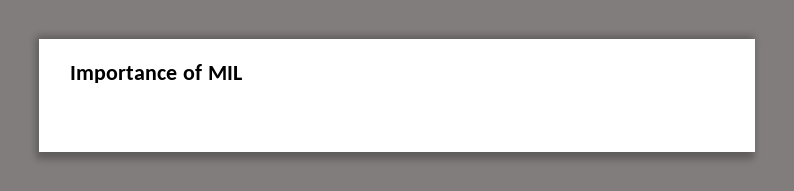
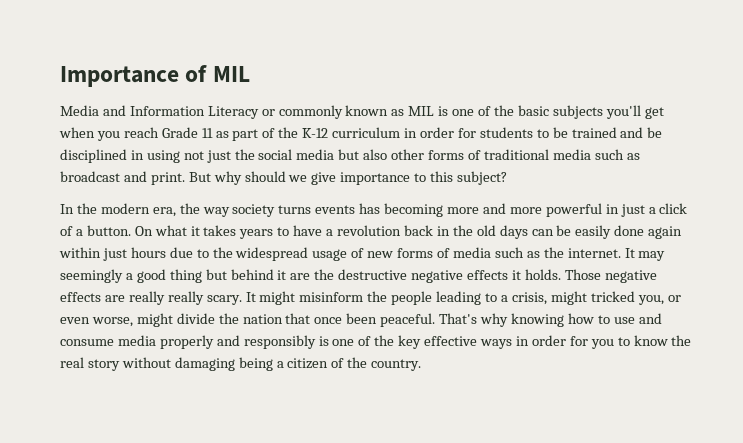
+ Media and Information Literacy or commonly known as MIL is one of the basic subjects you'll get when you reach Grade 11 as part of the K-12 curriculum in order for students to be trained and be disciplined in using not just the social media but also other forms of traditional media such as broadcast and print. But why should we give importance to this subject?
+ In the modern era, the way society turns events has becoming more and more powerful in just a click of a button. On what it takes years to have a revolution back in the old days can be easily done again within just hours due to the widespread usage of new forms of media such as the internet. It may seemingly a good thing but behind it are the destructive negative effects it holds. Those negative effects are really really scary. It might misinform the people leading to a crisis, might tricked you, or even worse, might divide the nation that once been peaceful. That's why knowing how to use and consume media properly and responsibly is one of the key effective ways in order for you to know the real story without damaging being a citizen of the country.

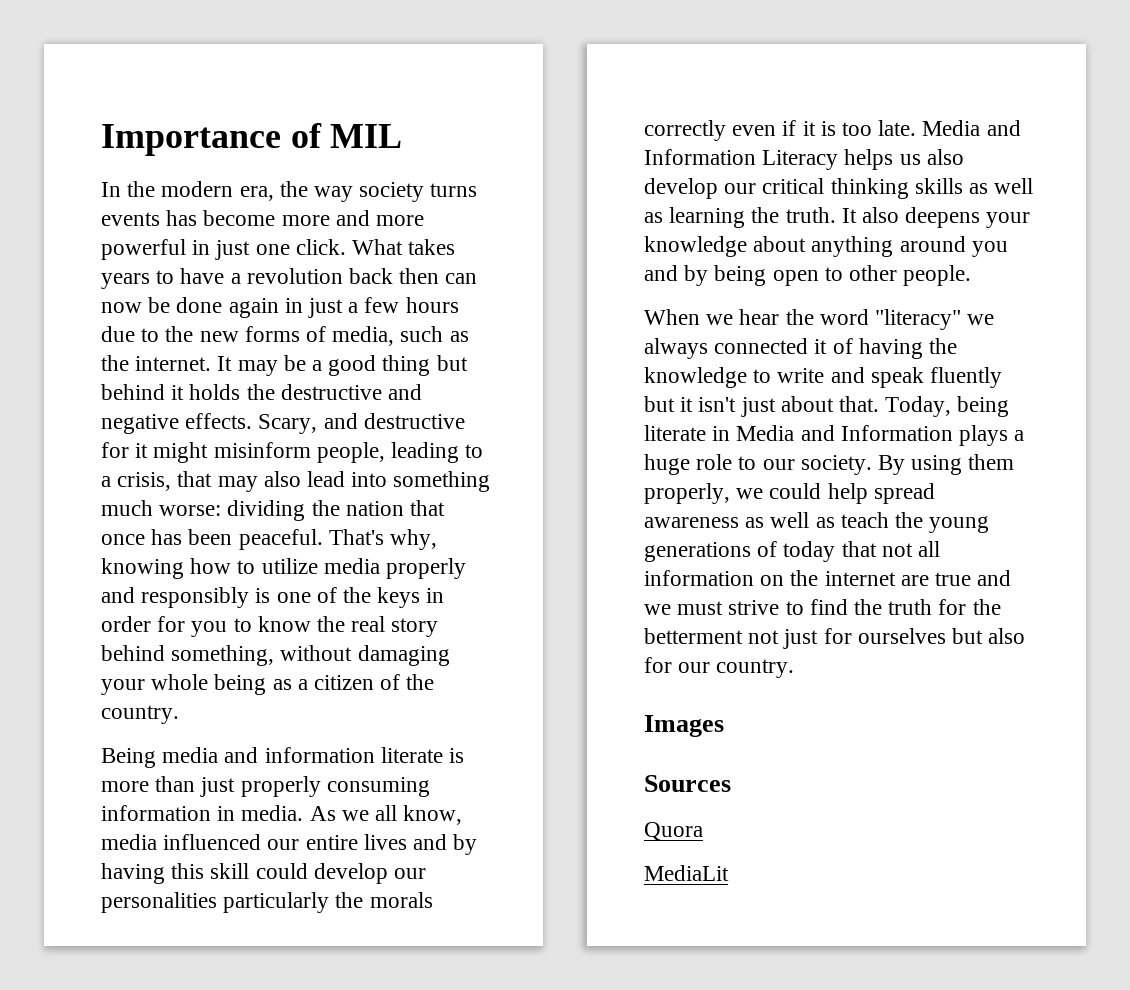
- Media and Information Literacy or commonly known as MIL is one of the basic subjects you'll get when you reach Grade 11 as part of the K-12 curriculum in order for students to be trained and be disciplined in using not just the social media but also other forms of traditional media such as broadcast and print. But why should we give importance to this subject?
- In the modern era, the way society turns events has becoming more and more powerful in just a click of a button. On what it takes years to have a revolution back in the old days can be easily done again within just hours due to the widespread usage of new forms of media such as the internet.
+ In the modern era, the way society turns events has become more and more powerful in just one click. What takes years to have a revolution back then can now be done again in just a few hours due to the new forms of media, such as the internet.
- It may seemingly a good thing but behind it are the destructive negative effects it holds. Those negative effects are really really scary. It might misinform the people leading to a crisis, might tricked you, or even worse, might divide the nation that once been peaceful.
+ It may be a good thing but behind it holds the destructive and negative effects. Scary, and destructive for it might misinform people, leading to a crisis, that may also lead into something much worse: dividing the nation that once has been peaceful.
- That's why knowing how to use and consume media properly and responsibly is one of the key effective ways in order for you to know the real story without damaging being a citizen of the country.
+ That's why, knowing how to utilize media properly and responsibly is one of the keys in order for you to know the real story behind something, without damaging your whole being as a citizen of the country.
+ Being media and information literate is more than just properly consuming information in media. As we all know, media influenced our entire lives and by having this skill could develop our personalities particularly the morals correctly even if it is too late. Media and Information Literacy helps us also develop our critical thinking skills as well as learning the truth. It also deepens your knowledge about anything around you and by being open to other people.
+ When we hear the word "literacy" we always connected it of having the knowledge to write and speak fluently but it isn't just about that. Today, being literate in Media and Information plays a huge role to our society. By using them properly, we could help spread awareness as well as teach the young generations of today that not all information on the internet are true and we must strive to find the truth for the betterment not just for ourselves but also for our country.
+ Images
+ Sources
+ Quora
+ MediaLit

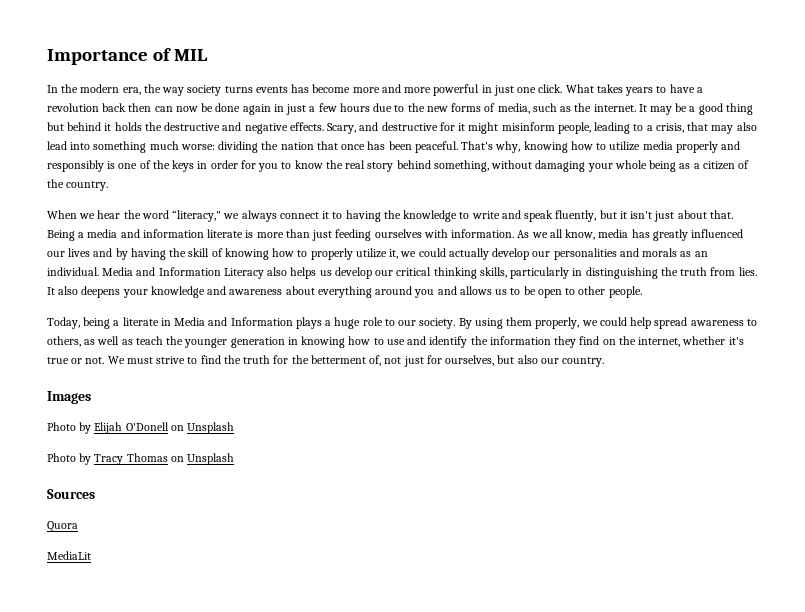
- Being media and information literate is more than just properly consuming information in media.
+ When we hear the word “literacy," we always connect it to having the knowledge to write and speak fluently, but it isn't just about that. Being a media and information literate is more than just feeding ourselves with information.
- As we all know, media influenced our entire lives and by having this skill could develop our personalities particularly the morals correctly even if it is too late.
+ As we all know, media has greatly influenced our lives and by having the skill of knowing how to properly utilize it, we could actually develop our personalities and morals as an individual.
- Media and Information Literacy helps us also develop our critical thinking skills as well as learning the truth.
+ Media and Information Literacy also helps us develop our critical thinking skills, particularly in distinguishing the truth from lies.
- It also deepens your knowledge about anything around you and by being open to other people.
- When we hear the word "literacy" we always connected it of having the knowledge to write and speak fluently but it isn't just about that. Today, being literate in Media and Information plays a huge role to our society.
+ It also deepens your knowledge and awareness about everything around you and allows us to be open to other people.
+ Today, being a literate in Media and Information plays a huge role to our society.
- By using them properly, we could help spread awareness as well as teach the young generations of today that not all information on the internet are true and we must strive to find the truth for the betterment not just for ourselves but also for our country.
+ By using them properly, we could help spread awareness to others, as well as teach the younger generation in knowing how to use and identify the information they find on the internet, whether it's true or not. We must strive to find the truth for the betterment of, not just for ourselves, but also our country.
+ Photo by Elijah O'Donell on Unsplash
+ Photo by Tracy Thomas on Unsplash

